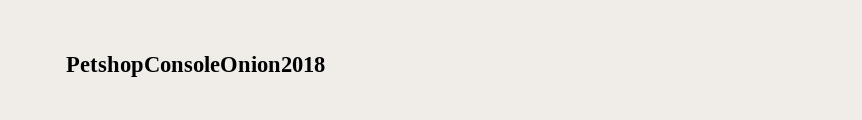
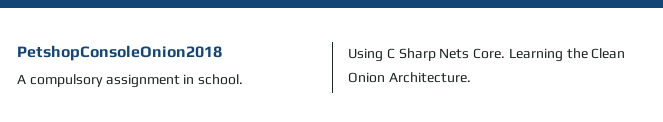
+ A compulsory assignment in school.
+ Using C Sharp Nets Core. Learning the Clean Onion Architecture.

